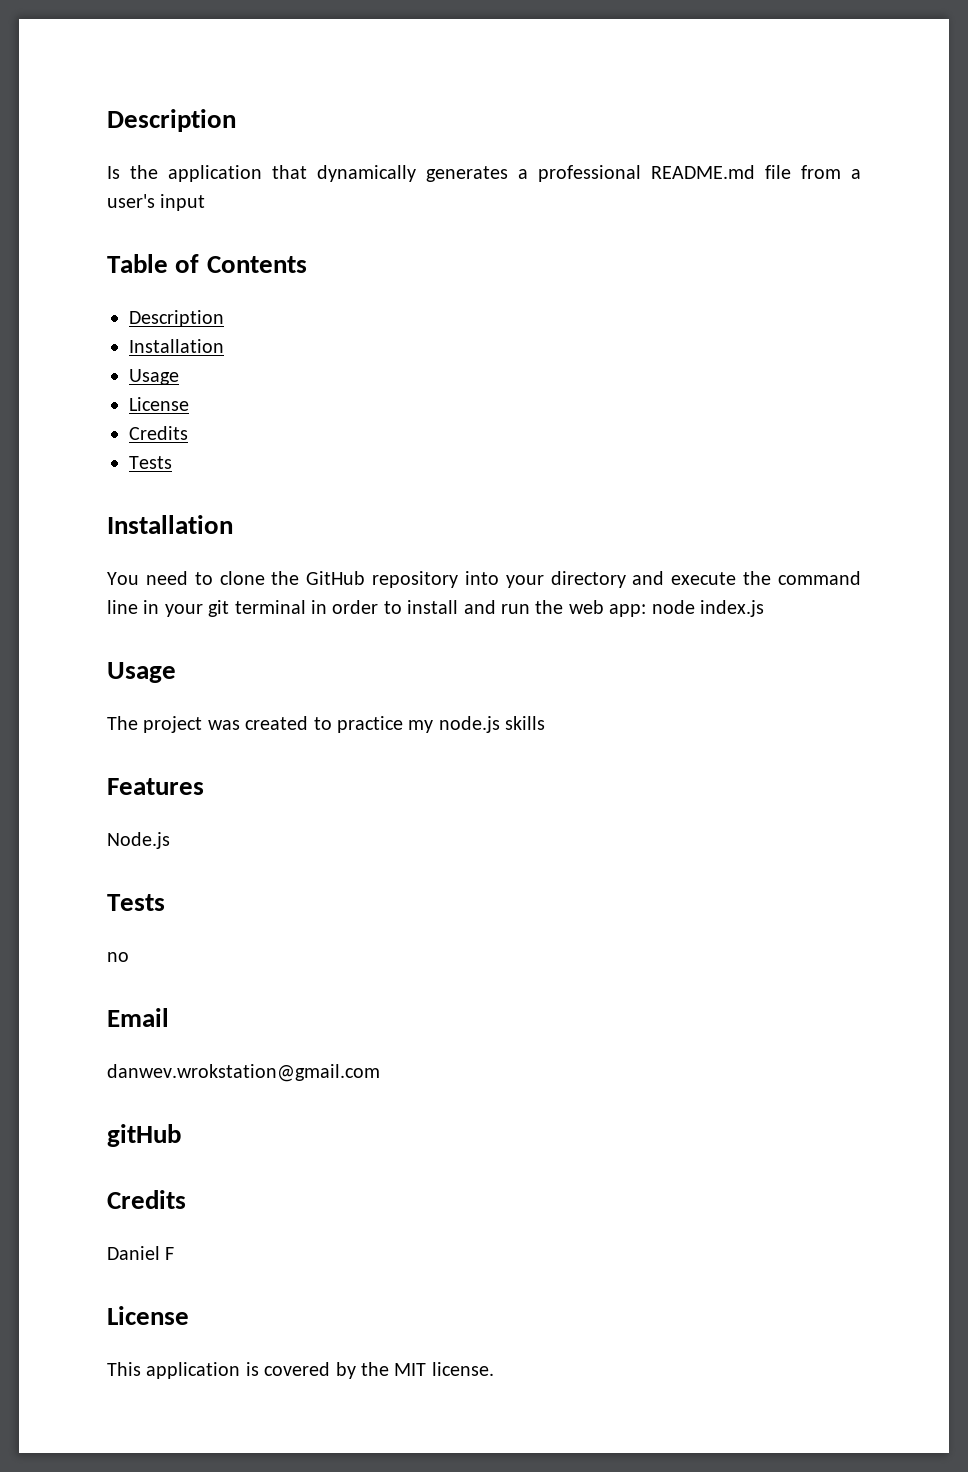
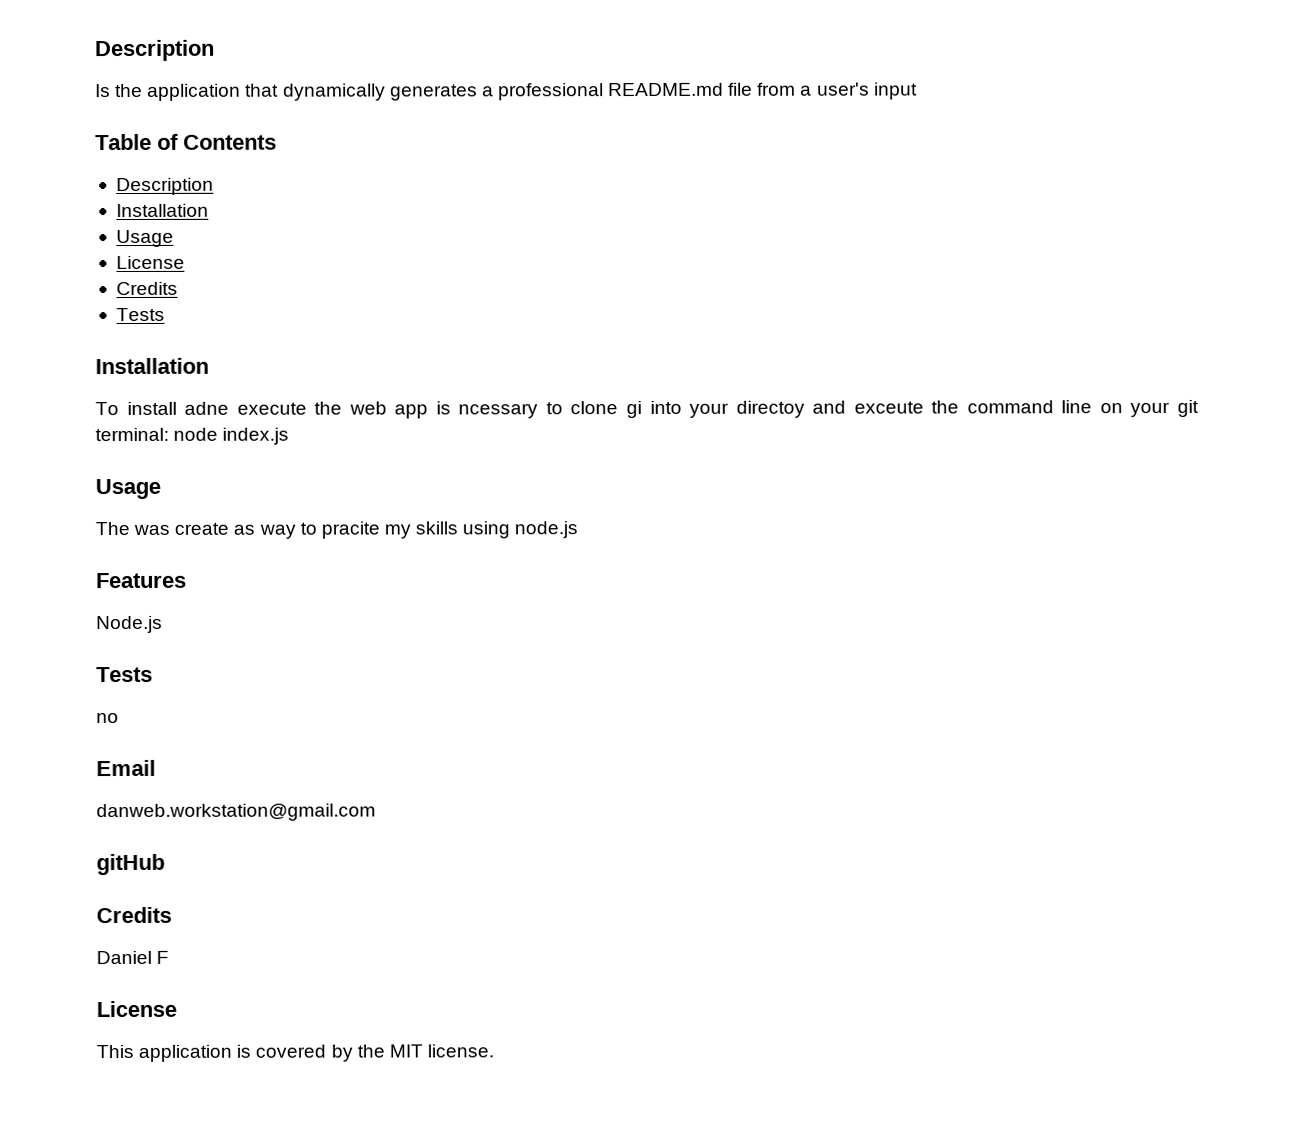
- You need to clone the GitHub repository into your directory and execute the command line in your git terminal in order to install and run the web app: node index.js
+ To install adne execute the web app is ncessary to clone gi into your directoy and exceute the command line on your git terminal: node index.js
  Usage
- The project was created to practice my node.js skills
+ The was create as way to pracite my skills using node.js
- danwev.wrokstation@gmail.com
+ danweb.workstation@gmail.com

